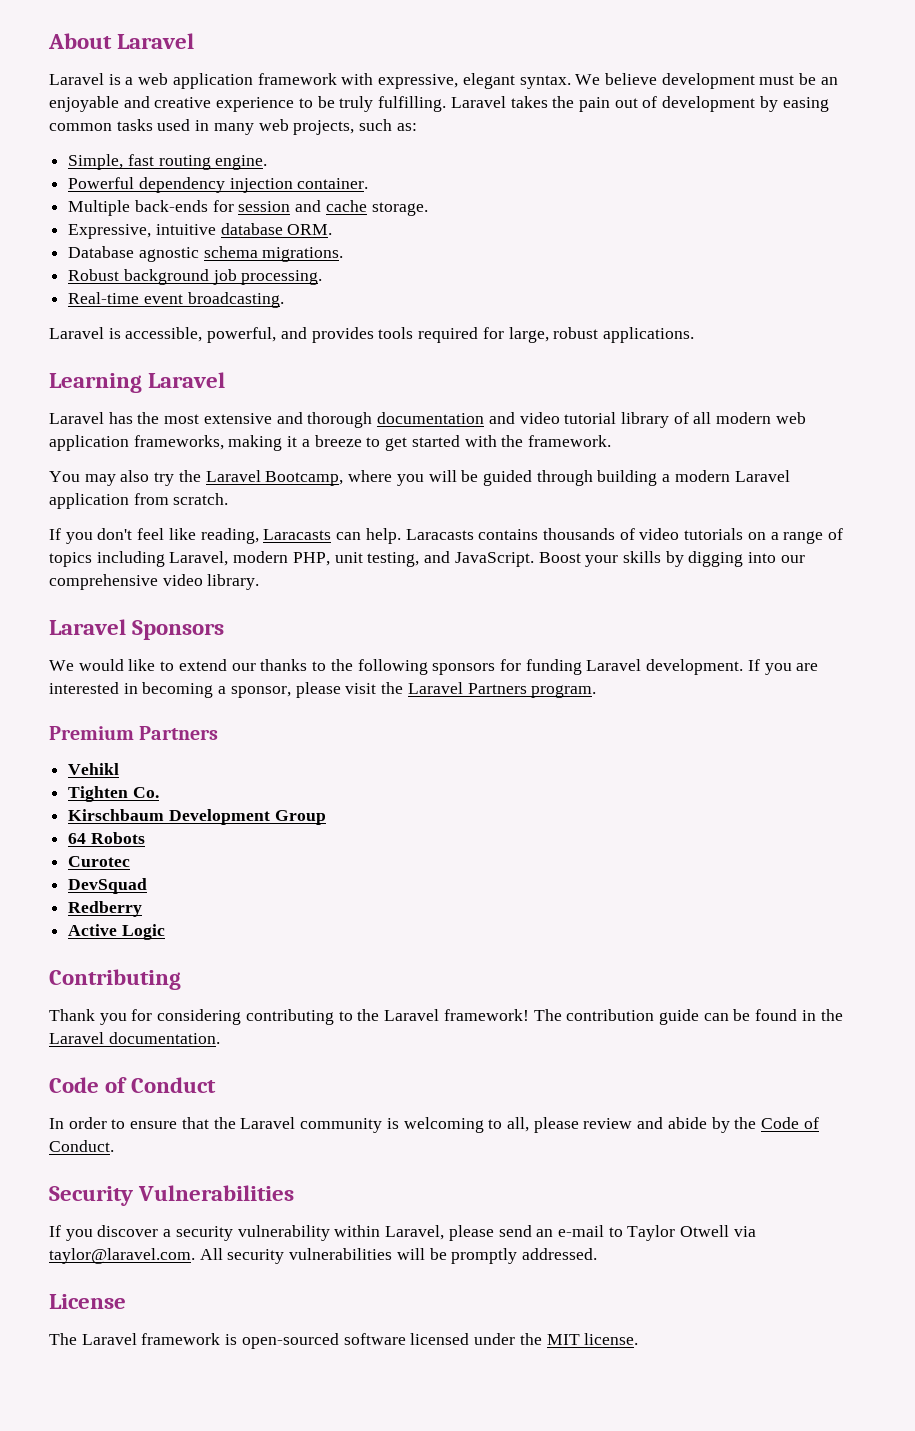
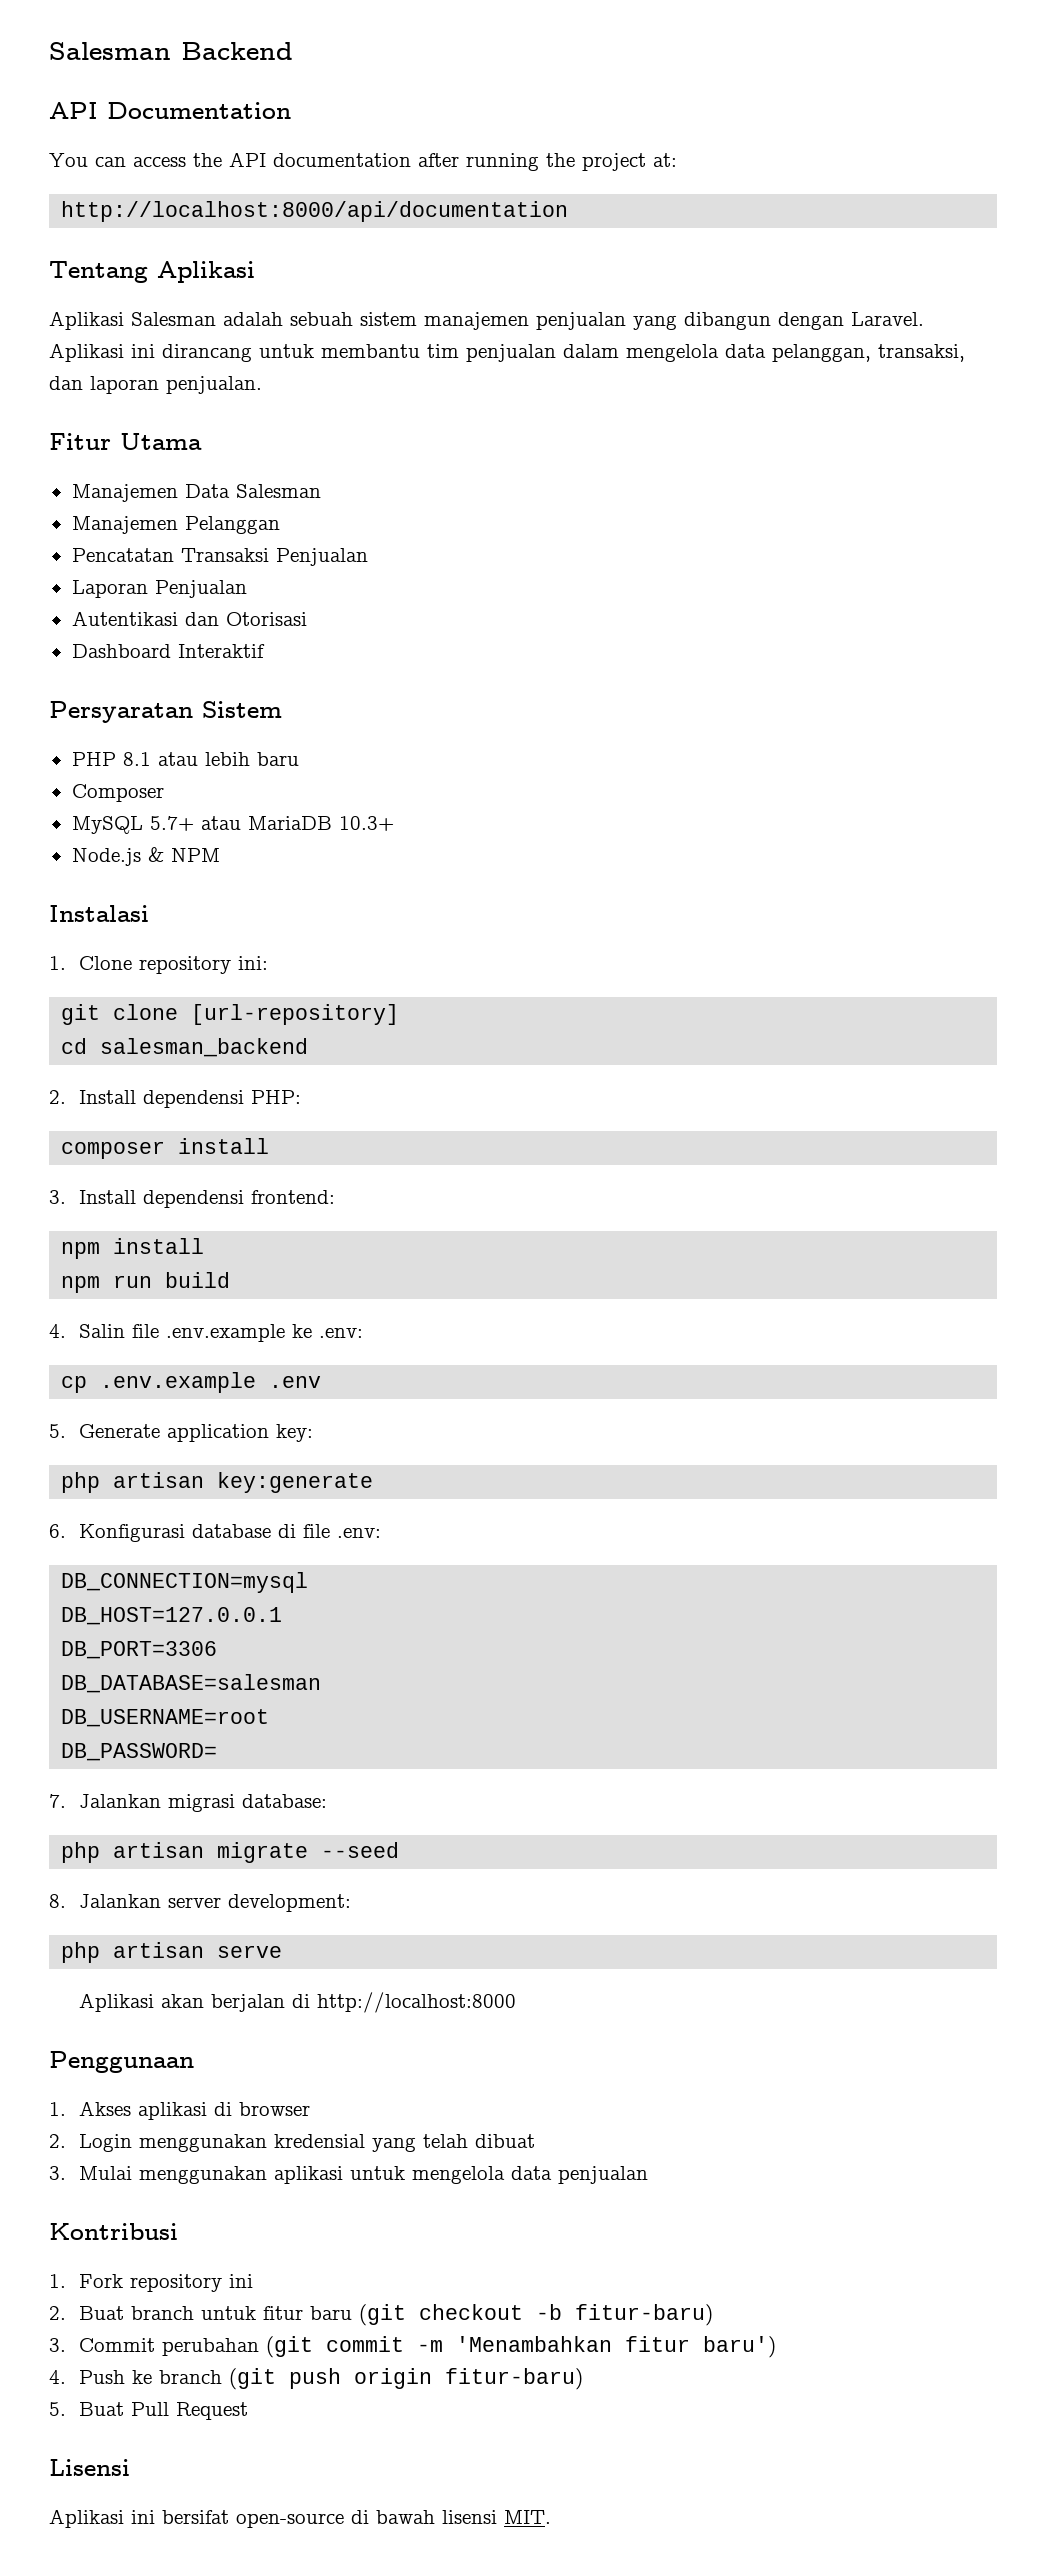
- About Laravel
- Laravel is a web application framework with expressive, elegant syntax. We believe development must be an enjoyable and creative experience to be truly fulfilling. Laravel takes the pain out of development by easing common tasks used in many web projects, such as:
- Simple, fast routing engine.
- Powerful dependency injection container.
- Multiple back-ends for session and cache storage.
- Expressive, intuitive database ORM.
- Database agnostic schema migrations.
- Robust background job processing.
- Real-time event broadcasting.
- Laravel is accessible, powerful, and provides tools required for large, robust applications.
- Learning Laravel
- Laravel has the most extensive and thorough documentation and video tutorial library of all modern web application frameworks, making it a breeze to get started with the framework.
- You may also try the Laravel Bootcamp, where you will be guided through building a modern Laravel application from scratch.
- If you don't feel like reading, Laracasts can help. Laracasts contains thousands of video tutorials on a range of topics including Laravel, modern PHP, unit testing, and JavaScript. Boost your skills by digging into our comprehensive video library.
- Laravel Sponsors
- We would like to extend our thanks to the following sponsors for funding Laravel development. If you are interested in becoming a sponsor, please visit the Laravel Partners program.
- Premium Partners
- Vehikl
- Tighten Co.
- Kirschbaum Development Group
- 64 Robots
- Curotec
- DevSquad
- Redberry
- Active Logic
- Contributing
- Thank you for considering contributing to the Laravel framework! The contribution guide can be found in the Laravel documentation.
- Code of Conduct
- In order to ensure that the Laravel community is welcoming to all, please review and abide by the Code of Conduct.
- Security Vulnerabilities
- If you discover a security vulnerability within Laravel, please send an e-mail to Taylor Otwell via taylor@laravel.com. All security vulnerabilities will be promptly addressed.
- License
- The Laravel framework is open-sourced software licensed under the MIT license.
+ Salesman Backend
+ API Documentation
+ You can access the API documentation after running the project at:
+ http://localhost:8000/api/documentation
+ Tentang Aplikasi
+ Aplikasi Salesman adalah sebuah sistem manajemen penjualan yang dibangun dengan Laravel. Aplikasi ini dirancang untuk membantu tim penjualan dalam mengelola data pelanggan, transaksi, dan laporan penjualan.
+ Fitur Utama
+ Manajemen Data Salesman
+ Manajemen Pelanggan
+ Pencatatan Transaksi Penjualan
+ Laporan Penjualan
+ Autentikasi dan Otorisasi
+ Dashboard Interaktif
+ Persyaratan Sistem
+ PHP 8.1 atau lebih baru
+ Composer
+ MySQL 5.7+ atau MariaDB 10.3+
+ Node.js & NPM
+ Instalasi
+ 1. Clone repository ini:
+ git clone [url-repository]
+ cd salesman_backend
+ 2. Install dependensi PHP:
+ composer install
+ 3. Install dependensi frontend:
+ npm install
+ npm run build
+ 4. Salin file .env.example ke .env:
+ cp .env.example .env
+ 5. Generate application key:
+ php artisan key:generate
+ 6. Konfigurasi database di file .env:
+ DB_CONNECTION=mysql
+ DB_HOST=127.0.0.1
+ DB_PORT=3306
+ DB_DATABASE=salesman
+ DB_USERNAME=root
+ DB_PASSWORD=
+ 7. Jalankan migrasi database:
+ php artisan migrate --seed
+ 8. Jalankan server development:
+ php artisan serve
+ Aplikasi akan berjalan di http://localhost:8000
+ Penggunaan
+ 1. Akses aplikasi di browser
+ 2. Login menggunakan kredensial yang telah dibuat
+ 3. Mulai menggunakan aplikasi untuk mengelola data penjualan
+ Kontribusi
+ 1. Fork repository ini
+ 2. Buat branch untuk fitur baru (git checkout -b fitur-baru)
+ 3. Commit perubahan (git commit -m 'Menambahkan fitur baru')
+ 4. Push ke branch (git push origin fitur-baru)
+ 5. Buat Pull Request
+ Lisensi
+ Aplikasi ini bersifat open-source di bawah lisensi MIT.

